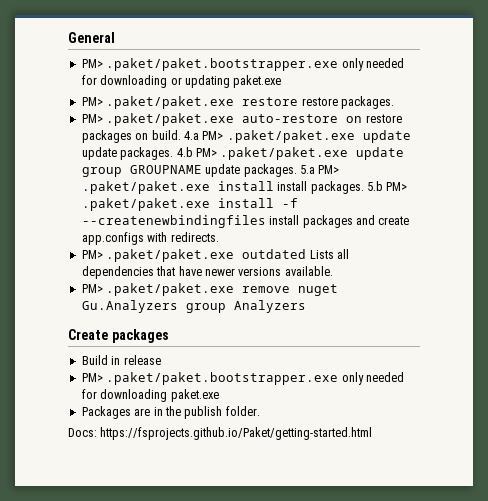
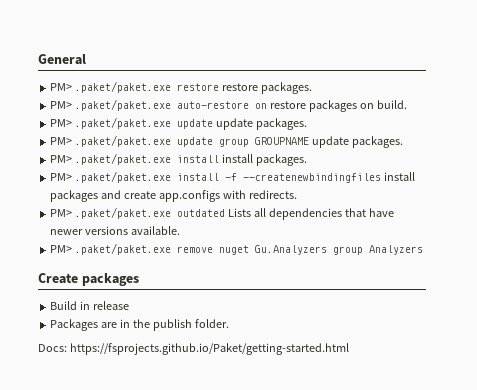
- PM> .paket/paket.bootstrapper.exe only needed for downloading or updating paket.exe
- PM> .paket/paket.exe auto-restore on restore packages on build. 4.a PM> .paket/paket.exe update update packages. 4.b PM> .paket/paket.exe update group GROUPNAME update packages. 5.a PM> .paket/paket.exe install install packages. 5.b PM> .paket/paket.exe install -f --createnewbindingfiles install packages and create app.configs with redirects.
+ PM> .paket/paket.exe auto-restore on restore packages on build.
+ PM> .paket/paket.exe update update packages.
+ PM> .paket/paket.exe update group GROUPNAME update packages.
+ PM> .paket/paket.exe install install packages.
+ PM> .paket/paket.exe install -f --createnewbindingfiles install packages and create app.configs with redirects.
- PM> .paket/paket.bootstrapper.exe only needed for downloading paket.exe

